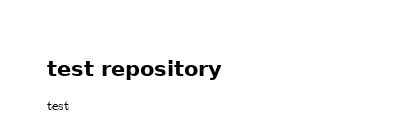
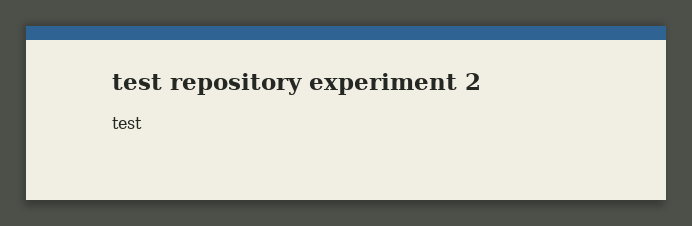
- test repository
+ test repository experiment 2

